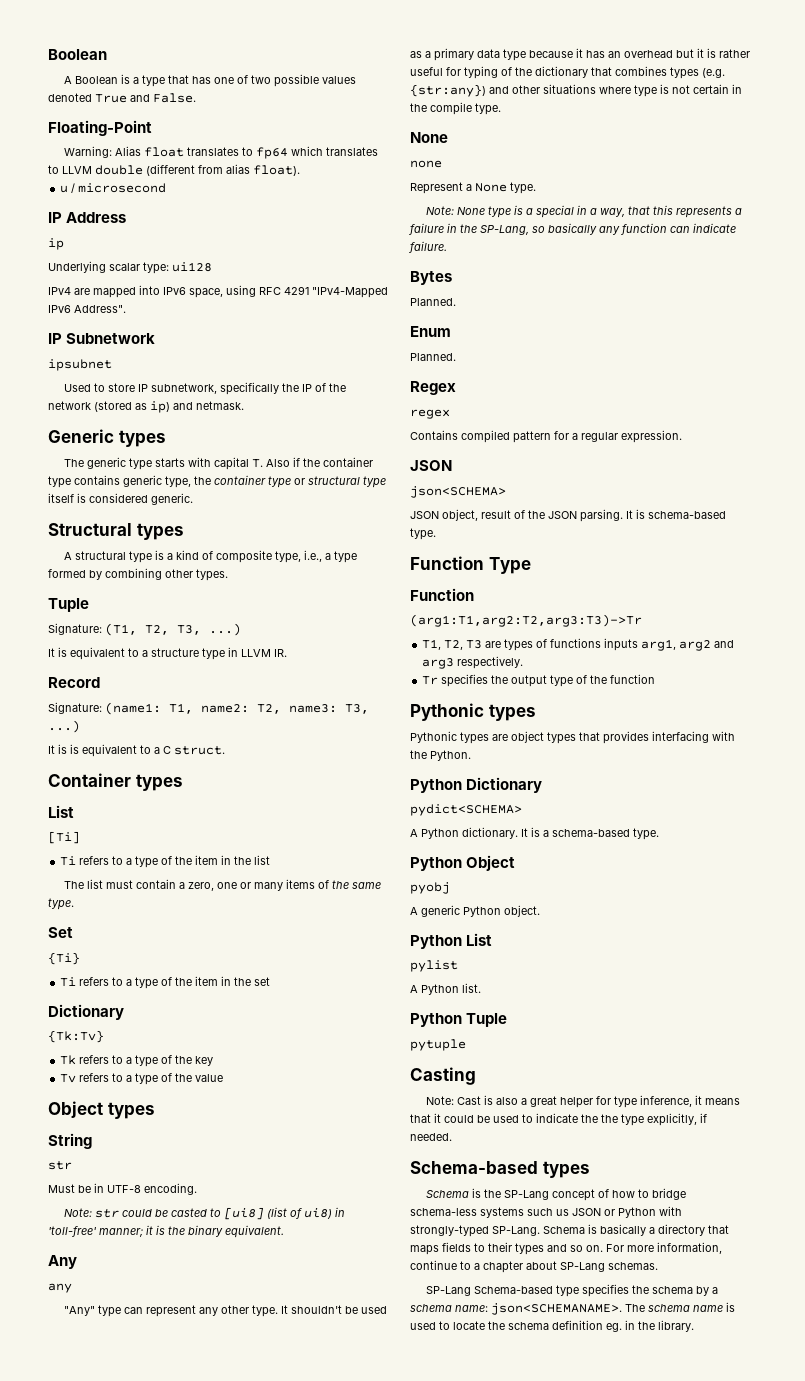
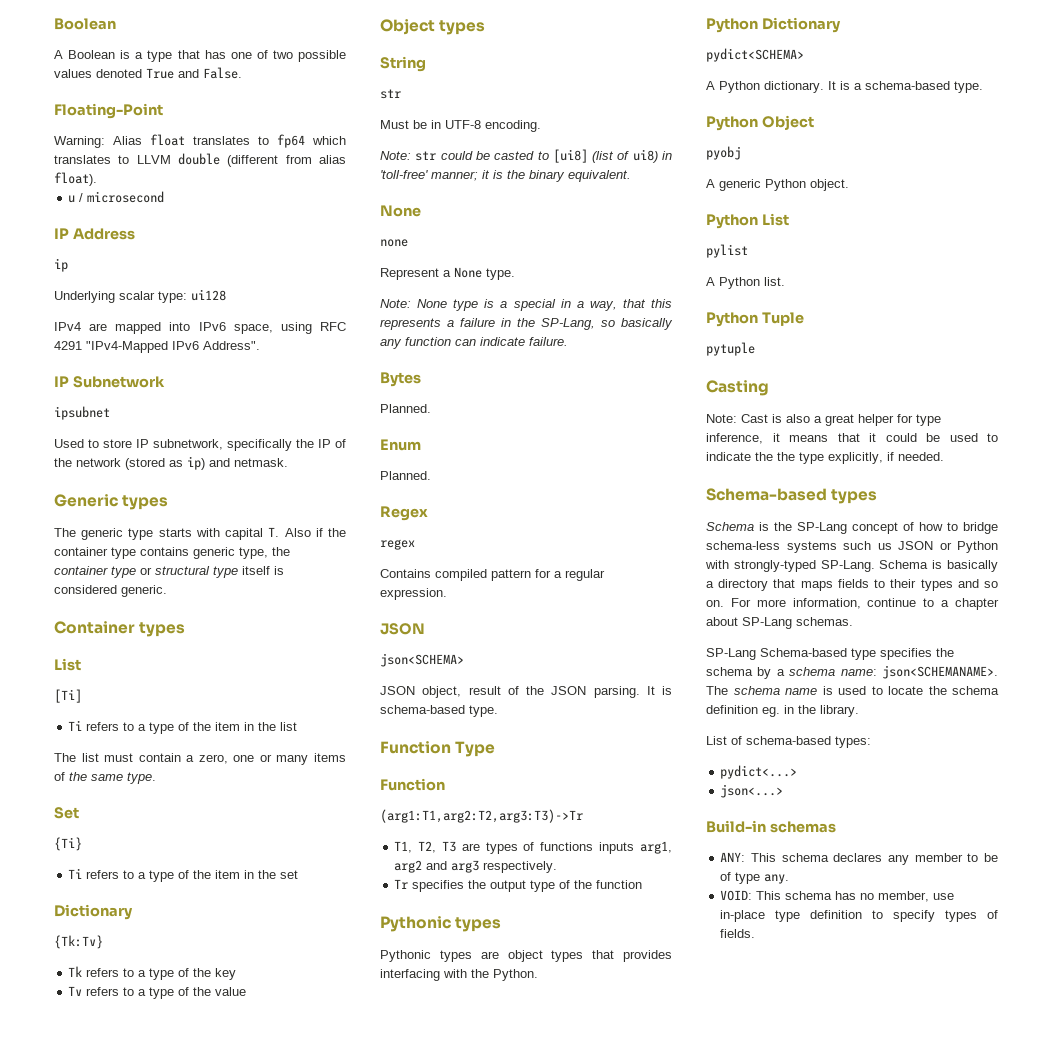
- Structural types
- A structural type is a kind of composite type, i.e., a type formed by combining other types.
- Tuple
- Signature: (T1, T2, T3, ...)
- It is equivalent to a structure type in LLVM IR.
- Record
- Signature: (name1: T1, name2: T2, name3: T3, ...)
- It is is equivalent to a C struct.
- Any
- any
- "Any" type can represent any other type. It shouldn't be used as a primary data type because it has an overhead but it is rather useful for typing of the dictionary that combines types (e.g. {str:any}) and other situations where type is not certain in the compile type.
+ List of schema-based types:
+ pydict<...>
+ json<...>
+ Build-in schemas
+ ANY: This schema declares any member to be of type any.
+ VOID: This schema has no member, use in-place type definition to specify types of fields.

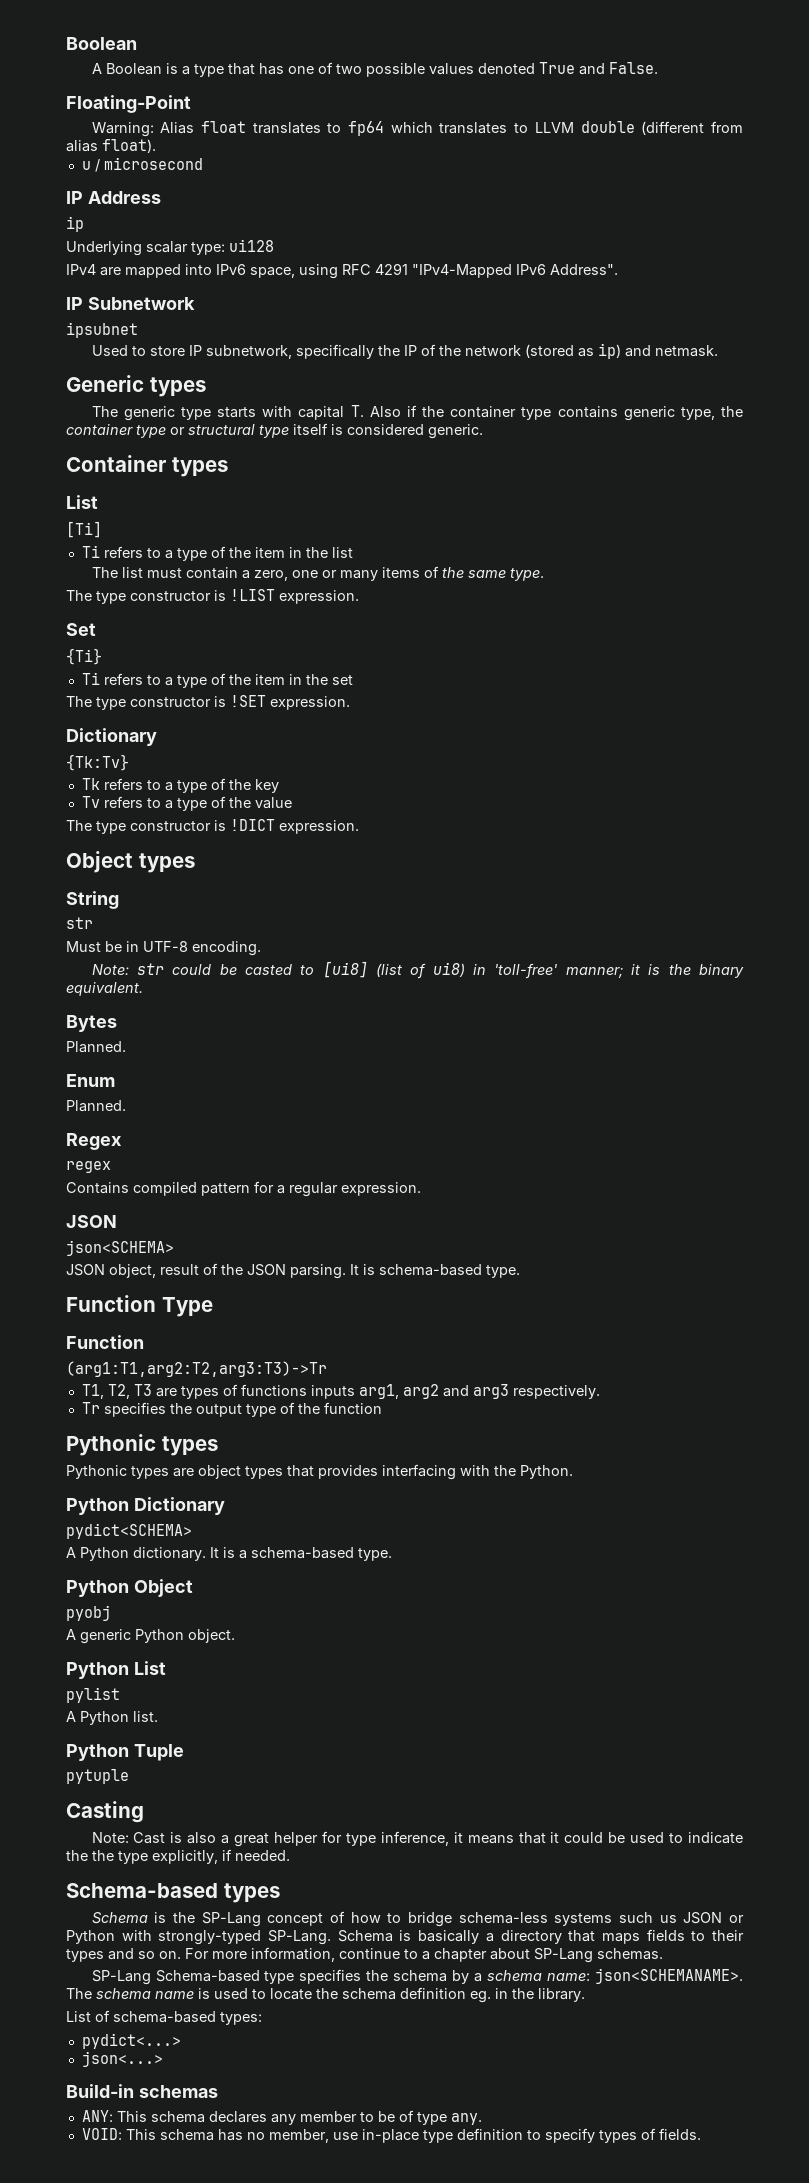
+ The type constructor is !LIST expression.
+ The type constructor is !SET expression.
+ The type constructor is !DICT expression.
  Note: str could be casted to [ui8] (list of ui8) in 'toll-free' manner; it is the binary equivalent.
- None
- none
- Represent a None type.
- Note: None type is a special in a way, that this represents a failure in the SP-Lang, so basically any function can indicate failure.

